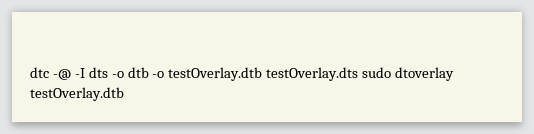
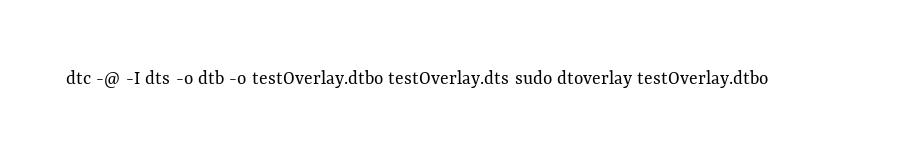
- dtc -@ -I dts -o dtb -o testOverlay.dtb testOverlay.dts sudo dtoverlay testOverlay.dtb
+ dtc -@ -I dts -o dtb -o testOverlay.dtbo testOverlay.dts sudo dtoverlay testOverlay.dtbo

